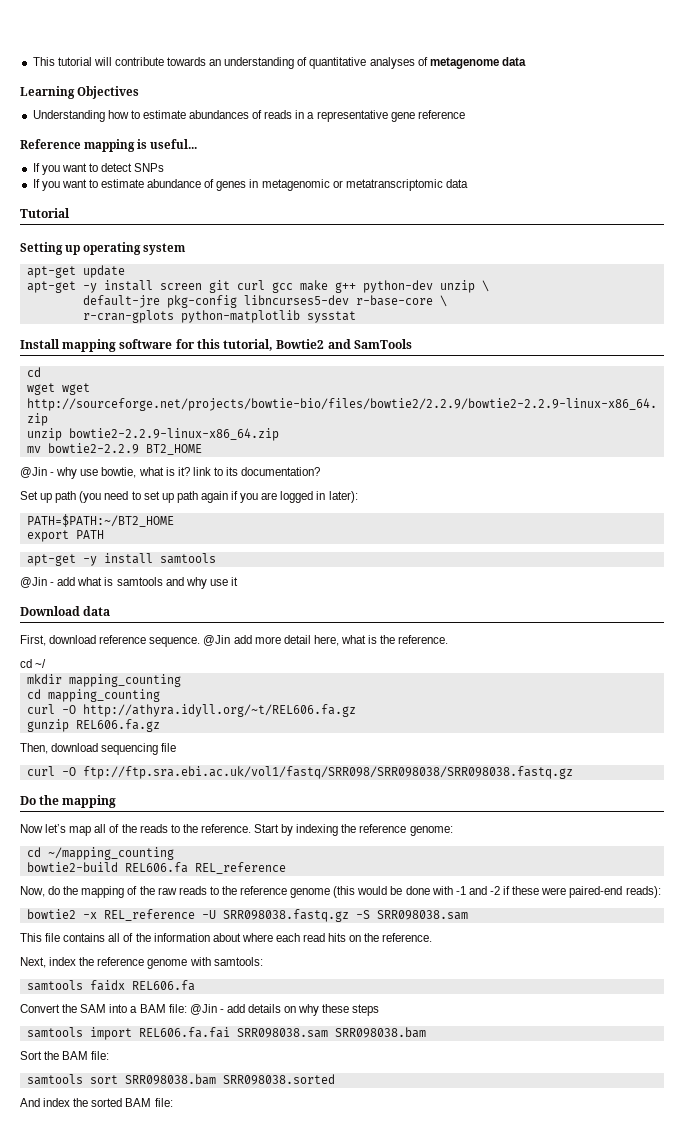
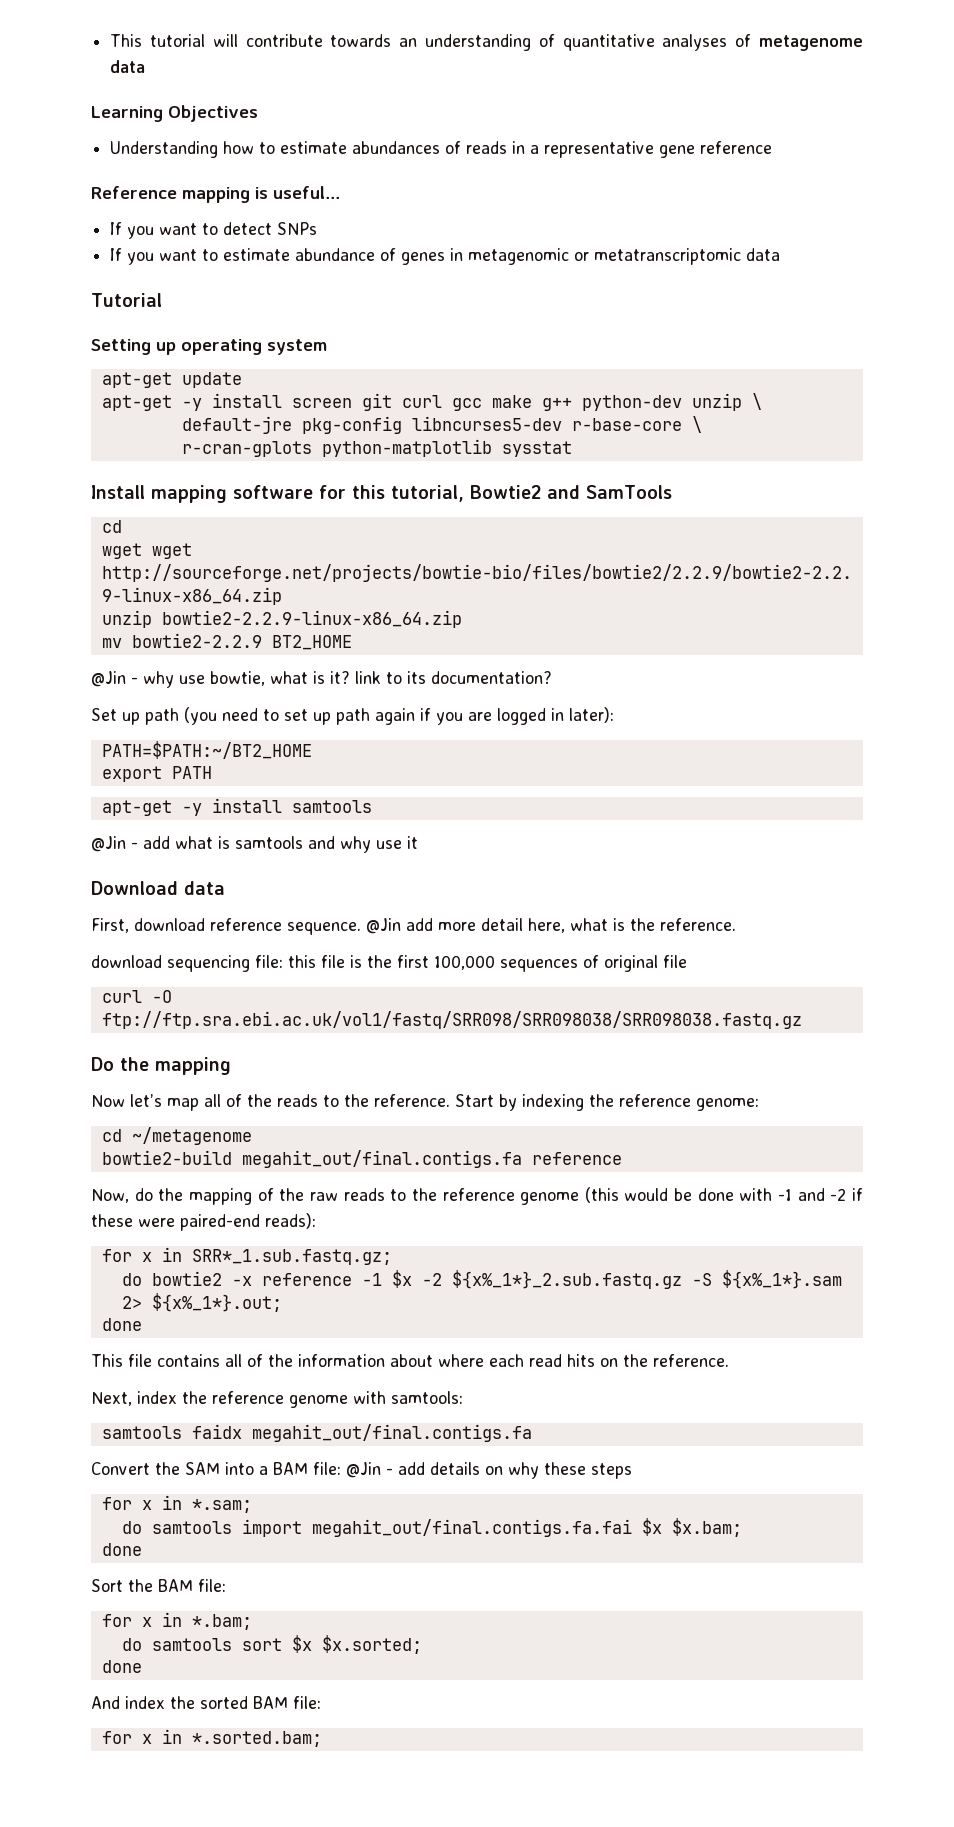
- cd ~/
- mkdir mapping_counting
- cd mapping_counting
- curl -O http://athyra.idyll.org/~t/REL606.fa.gz
- gunzip REL606.fa.gz
- Then, download sequencing file
+ download sequencing file: this file is the first 100,000 sequences of original file
- cd ~/mapping_counting
+ cd ~/metagenome
- bowtie2-build REL606.fa REL_reference
+ bowtie2-build megahit_out/final.contigs.fa reference
- bowtie2 -x REL_reference -U SRR098038.fastq.gz -S SRR098038.sam
+ for x in SRR*_1.sub.fastq.gz;
+ do bowtie2 -x reference -1 $x -2 ${x%_1*}_2.sub.fastq.gz -S ${x%_1*}.sam 2> ${x%_1*}.out;
+ done
- samtools faidx REL606.fa
+ samtools faidx megahit_out/final.contigs.fa
- samtools import REL606.fa.fai SRR098038.sam SRR098038.bam
+ for x in *.sam;
+ do samtools import megahit_out/final.contigs.fa.fai $x $x.bam;
+ done
  Sort the BAM file:
- samtools sort SRR098038.bam SRR098038.sorted
+ for x in *.bam;
+ do samtools sort $x $x.sorted;
+ done
+ for x in *.sorted.bam;

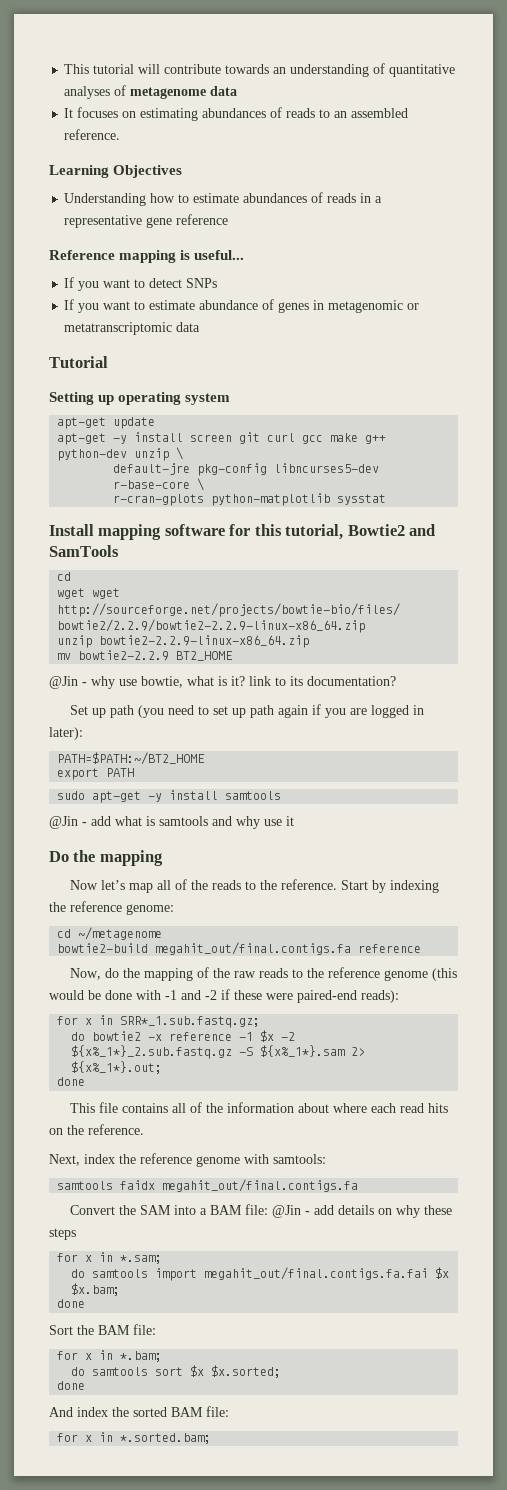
+ It focuses on estimating abundances of reads to an assembled reference.
- apt-get -y install samtools
+ sudo apt-get -y install samtools
- Download data
- First, download reference sequence. @Jin add more detail here, what is the reference.
- download sequencing file: this file is the first 100,000 sequences of original file
- curl -O ftp://ftp.sra.ebi.ac.uk/vol1/fastq/SRR098/SRR098038/SRR098038.fastq.gz

